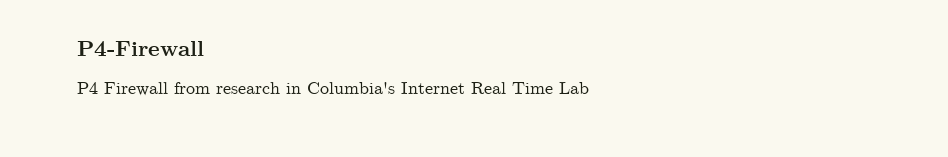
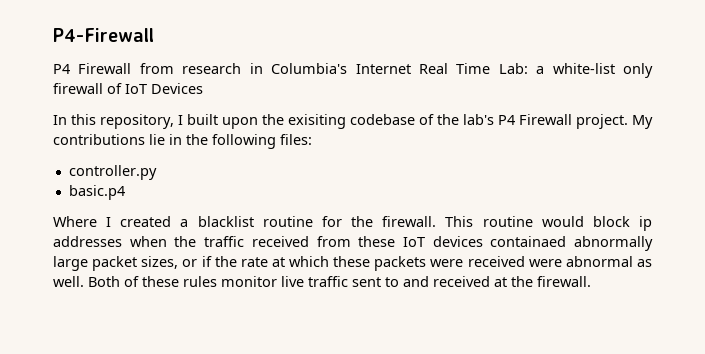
- P4 Firewall from research in Columbia's Internet Real Time Lab
+ P4 Firewall from research in Columbia's Internet Real Time Lab: a white-list only firewall of IoT Devices
+ In this repository, I built upon the exisiting codebase of the lab's P4 Firewall project. My contributions lie in the following files:
+ controller.py
+ basic.p4
+ Where I created a blacklist routine for the firewall. This routine would block ip addresses when the traffic received from these IoT devices containaed abnormally large packet sizes, or if the rate at which these packets were received were abnormal as well. Both of these rules monitor live traffic sent to and received at the firewall.

